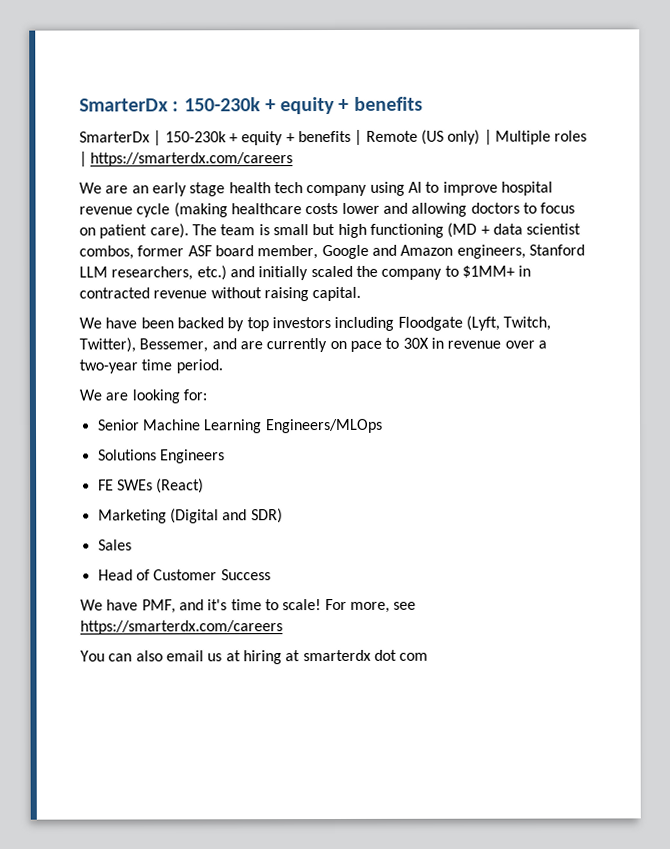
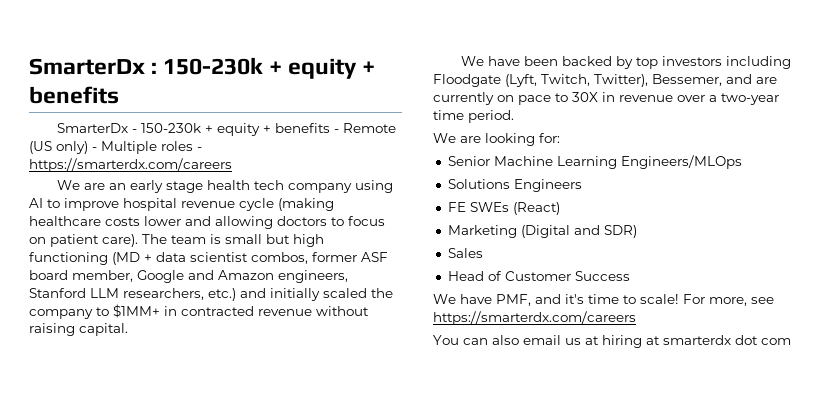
- SmarterDx | 150-230k + equity + benefits | Remote (US only) | Multiple roles | https://smarterdx.com/careers
+ SmarterDx - 150-230k + equity + benefits - Remote (US only) - Multiple roles - https://smarterdx.com/careers

